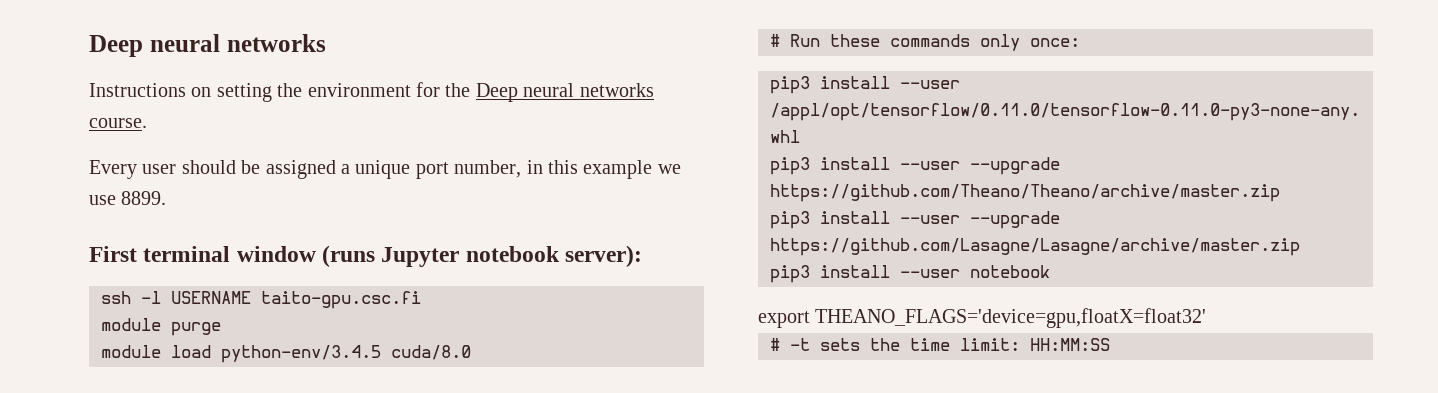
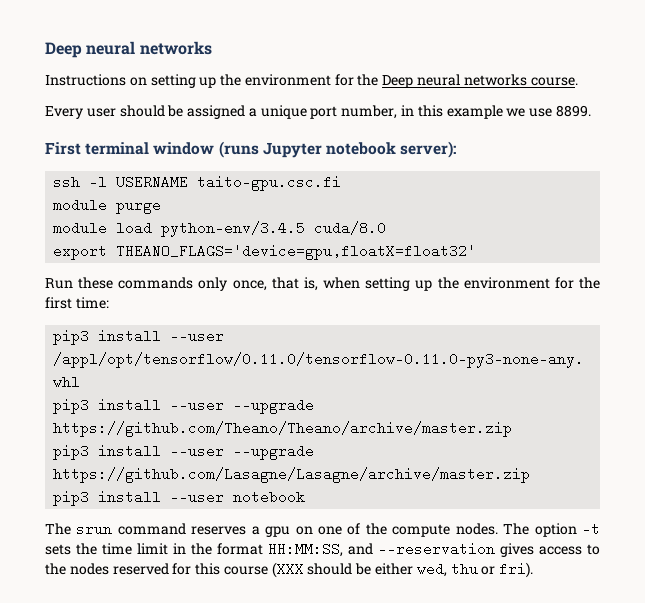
- Instructions on setting the environment for the Deep neural networks course.
+ Instructions on setting up the environment for the Deep neural networks course.
- # Run these commands only once:
+ export THEANO_FLAGS='device=gpu,floatX=float32'
+ Run these commands only once, that is, when setting up the environment for the first time:
- export THEANO_FLAGS='device=gpu,floatX=float32'
- # -t sets the time limit: HH:MM:SS
+ The srun command reserves a gpu on one of the compute nodes. The option -t sets the time limit in the format HH:MM:SS, and --reservation gives access to the nodes reserved for this course (XXX should be either wed, thu or fri).

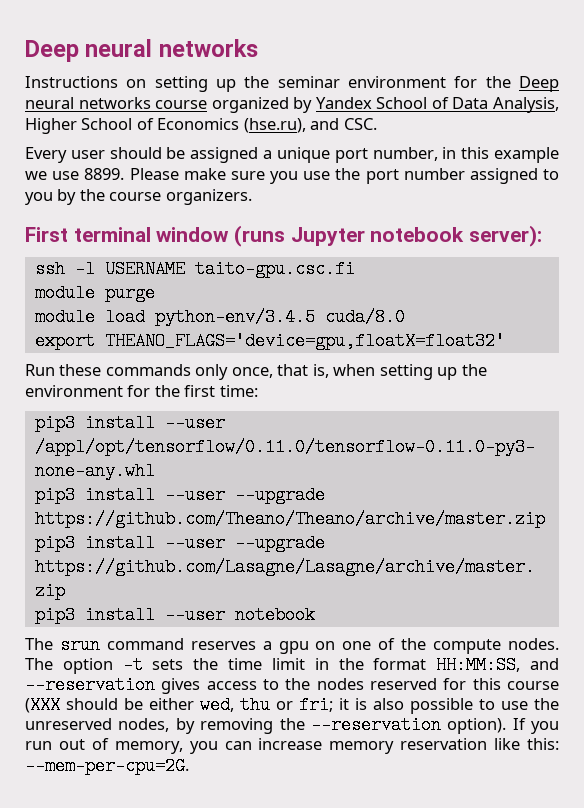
- Instructions on setting up the environment for the Deep neural networks course.
+ Instructions on setting up the seminar environment for the Deep neural networks course organized by Yandex School of Data Analysis, Higher School of Economics (hse.ru), and CSC.
+ Please make sure you use the port number assigned to you by the course organizers.
- The option -t sets the time limit in the format HH:MM:SS, and --reservation gives access to the nodes reserved for this course (XXX should be either wed, thu or fri).
+ The option -t sets the time limit in the format HH:MM:SS, and --reservation gives access to the nodes reserved for this course (XXX should be either wed, thu or fri; it is also possible to use the unreserved nodes, by removing the --reservation option). If you run out of memory, you can increase memory reservation like this: --mem-per-cpu=2G.

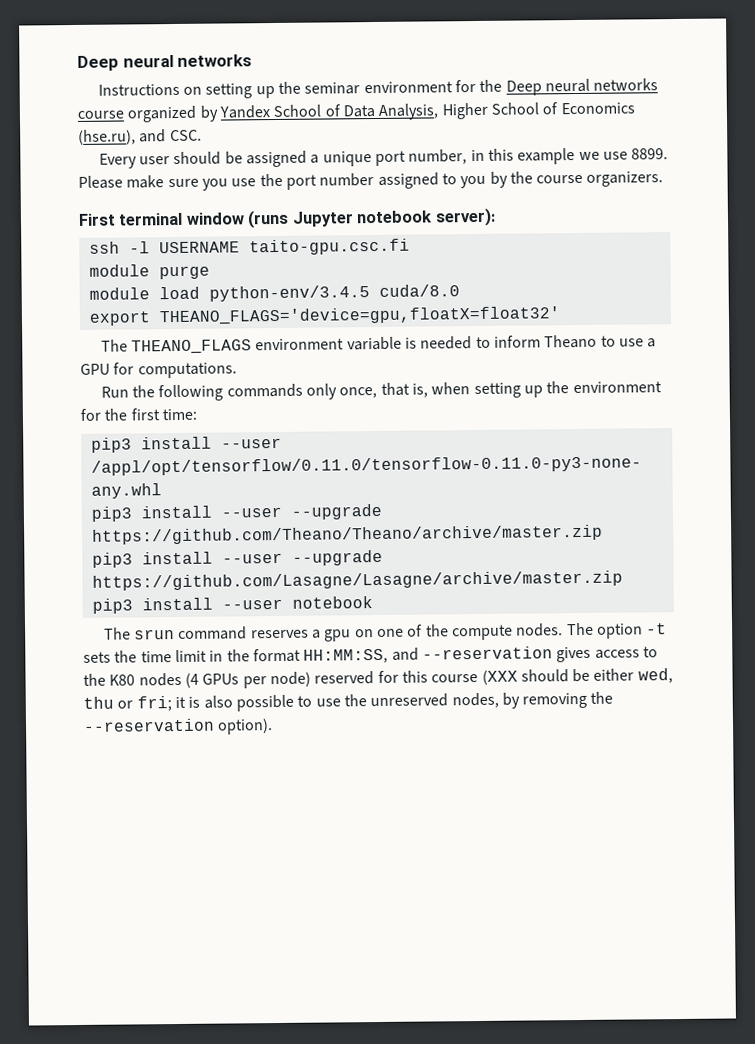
+ The THEANO_FLAGS environment variable is needed to inform Theano to use a GPU for computations.
- Run these commands only once, that is, when setting up the environment for the first time:
+ Run the following commands only once, that is, when setting up the environment for the first time:
- The option -t sets the time limit in the format HH:MM:SS, and --reservation gives access to the nodes reserved for this course (XXX should be either wed, thu or fri; it is also possible to use the unreserved nodes, by removing the --reservation option). If you run out of memory, you can increase memory reservation like this: --mem-per-cpu=2G.
+ The option -t sets the time limit in the format HH:MM:SS, and --reservation gives access to the K80 nodes (4 GPUs per node) reserved for this course (XXX should be either wed, thu or fri; it is also possible to use the unreserved nodes, by removing the --reservation option).

